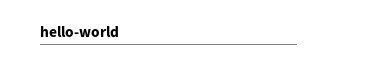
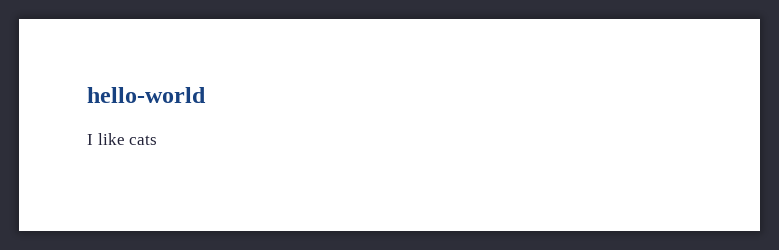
+ I like cats

